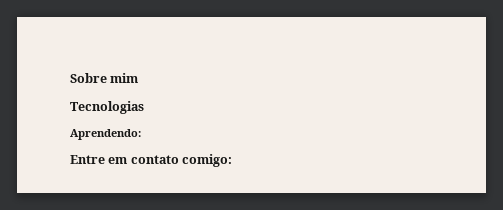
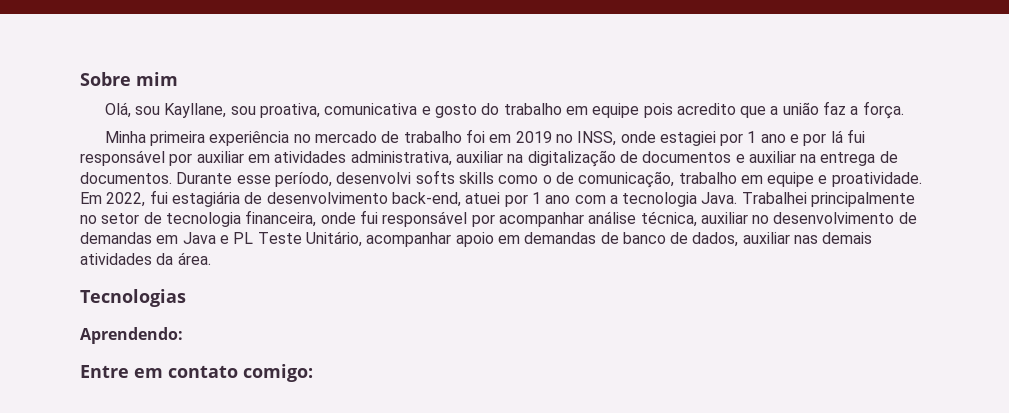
+ Olá, sou Kayllane, sou proativa, comunicativa e gosto do trabalho em equipe pois acredito que a união faz a força.
+ Minha primeira experiência no mercado de trabalho foi em 2019 no INSS, onde estagiei por 1 ano e por lá fui responsável por auxiliar em atividades administrativa, auxiliar na digitalização de documentos e auxiliar na entrega de documentos. Durante esse período, desenvolvi softs skills como o de comunicação, trabalho em equipe e proatividade. Em 2022, fui estagiária de desenvolvimento back-end, atuei por 1 ano com a tecnologia Java. Trabalhei principalmente no setor de tecnologia financeira, onde fui responsável por acompanhar análise técnica, auxiliar no desenvolvimento de demandas em Java e PL Teste Unitário, acompanhar apoio em demandas de banco de dados, auxiliar nas demais atividades da área.

